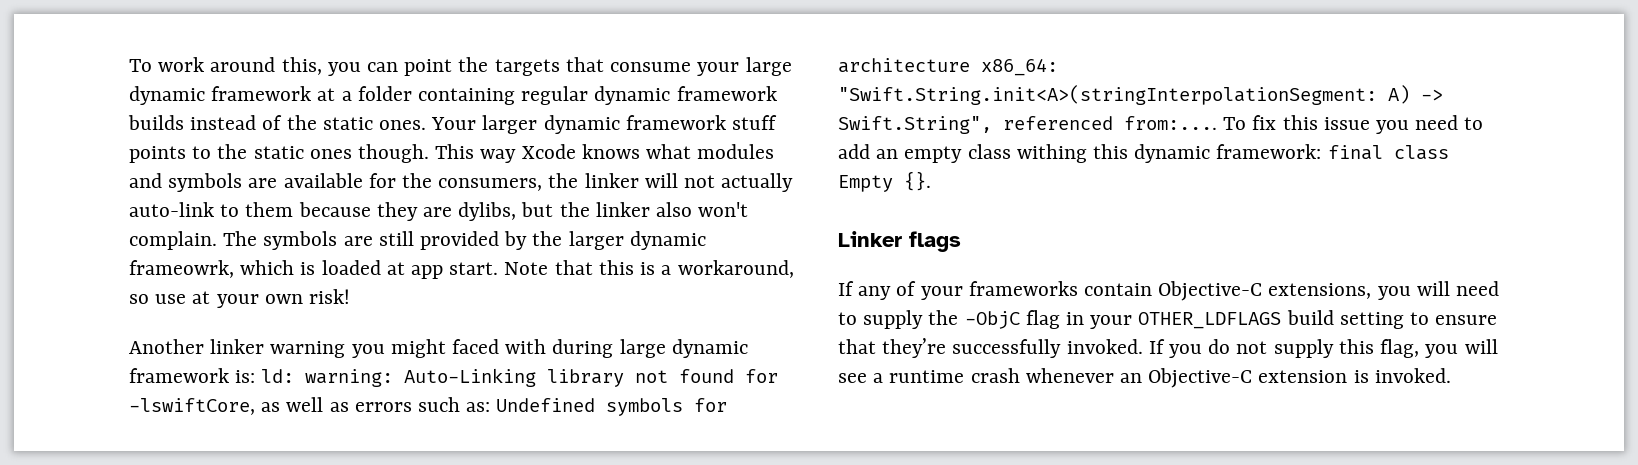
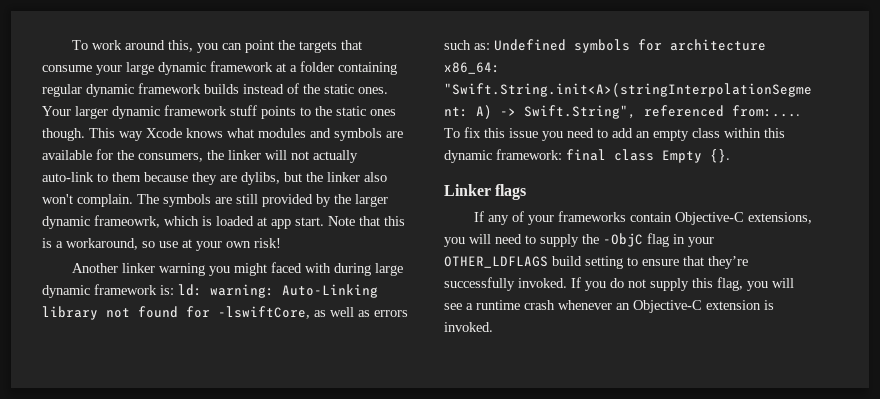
- To fix this issue you need to add an empty class withing this dynamic framework: final class Empty {}.
+ To fix this issue you need to add an empty class within this dynamic framework: final class Empty {}.

